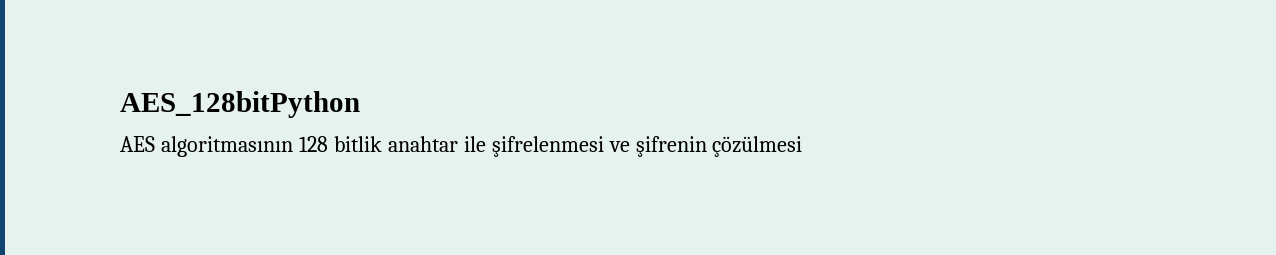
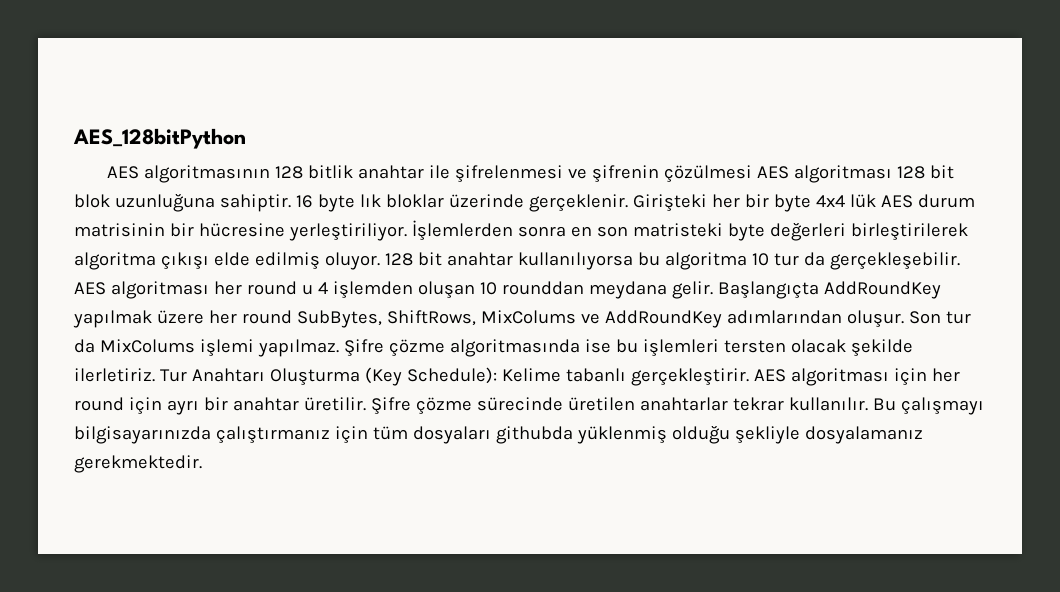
- AES algoritmasının 128 bitlik anahtar ile şifrelenmesi ve şifrenin çözülmesi
+ AES algoritmasının 128 bitlik anahtar ile şifrelenmesi ve şifrenin çözülmesi AES algoritması 128 bit blok uzunluğuna sahiptir. 16 byte lık bloklar üzerinde gerçeklenir. Girişteki her bir byte 4x4 lük AES durum matrisinin bir hücresine yerleştiriliyor. İşlemlerden sonra en son matristeki byte değerleri birleştirilerek algoritma çıkışı elde edilmiş oluyor. 128 bit anahtar kullanılıyorsa bu algoritma 10 tur da gerçekleşebilir. AES algoritması her round u 4 işlemden oluşan 10 rounddan meydana gelir. Başlangıçta AddRoundKey yapılmak üzere her round SubBytes, ShiftRows, MixColums ve AddRoundKey adımlarından oluşur. Son tur da MixColums işlemi yapılmaz. Şifre çözme algoritmasında ise bu işlemleri tersten olacak şekilde ilerletiriz. Tur Anahtarı Oluşturma (Key Schedule): Kelime tabanlı gerçekleştirir. AES algoritması için her round için ayrı bir anahtar üretilir. Şifre çözme sürecinde üretilen anahtarlar tekrar kullanılır. Bu çalışmayı bilgisayarınızda çalıştırmanız için tüm dosyaları githubda yüklenmiş olduğu şekliyle dosyalamanız gerekmektedir.

